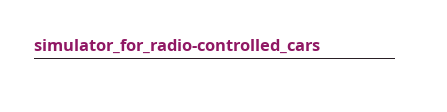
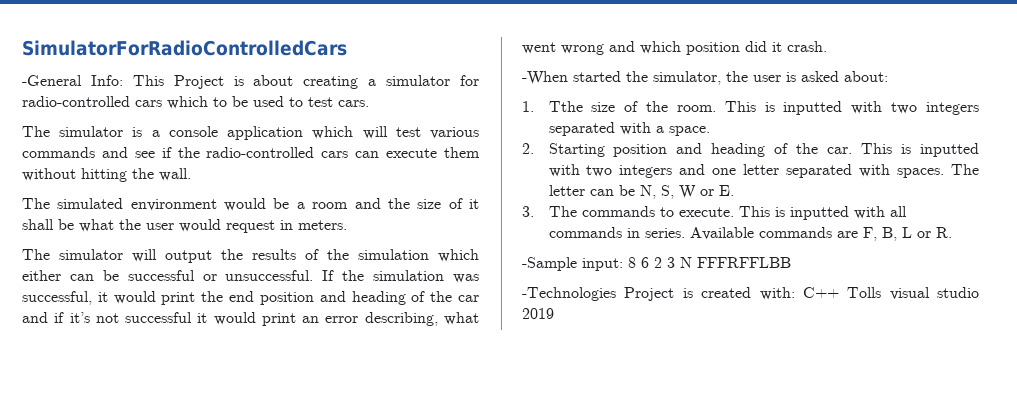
- simulator_for_radio-controlled_cars
+ SimulatorForRadioControlledCars
+ -General Info: This Project is about creating a simulator for radio-controlled cars which to be used to test cars.
+ The simulator is a console application which will test various commands and see if the radio-controlled cars can execute them without hitting the wall.
+ The simulated environment would be a room and the size of it shall be what the user would request in meters.
+ The simulator will output the results of the simulation which either can be successful or unsuccessful. If the simulation was successful, it would print the end position and heading of the car and if it’s not successful it would print an error describing, what went wrong and which position did it crash.
+ -When started the simulator, the user is asked about:
+ 1. Tthe size of the room. This is inputted with two integers separated with a space.
+ 2. Starting position and heading of the car. This is inputted with two integers and one letter separated with spaces. The letter can be N, S, W or E.
+ 3. The commands to execute. This is inputted with all commands in series. Available commands are F, B, L or R.
+ -Sample input: 8 6 2 3 N FFFRFFLBB
+ -Technologies Project is created with: C++ Tolls visual studio 2019

